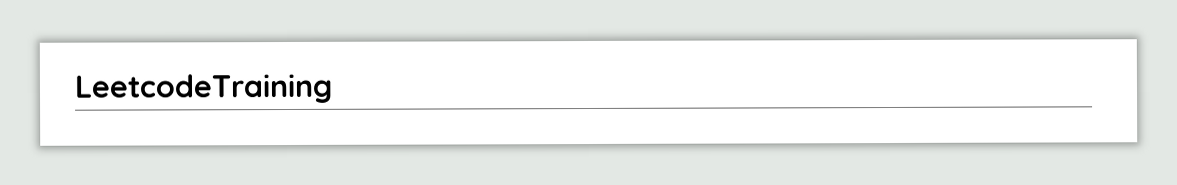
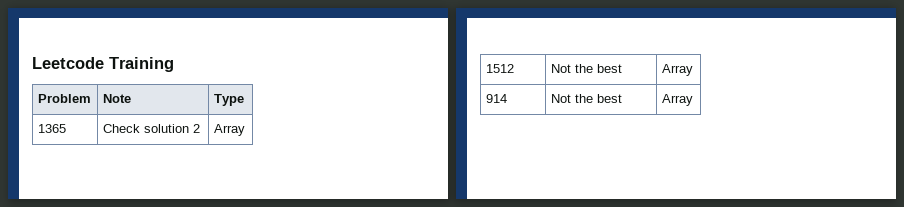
- LeetcodeTraining
+ Leetcode Training
+ Problem | Note | Type
+ 1365 | Check solution 2 | Array
+ 1512 | Not the best | Array
+ 914 | Not the best | Array

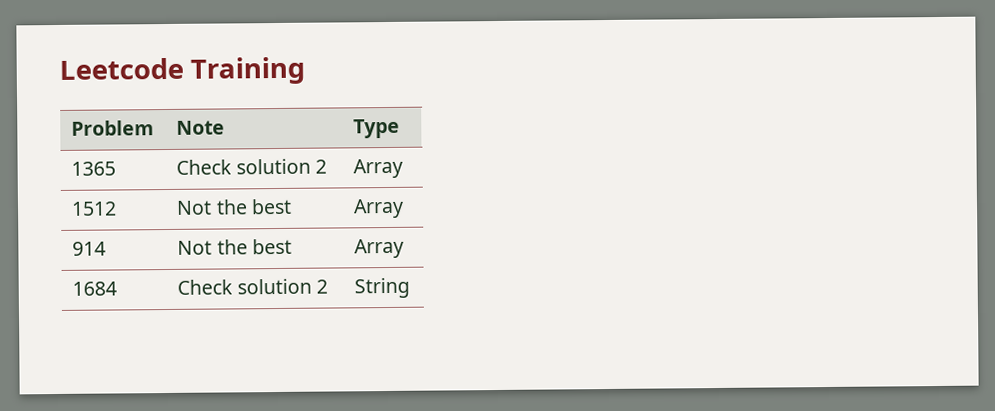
+ 1684 | Check solution 2 | String

